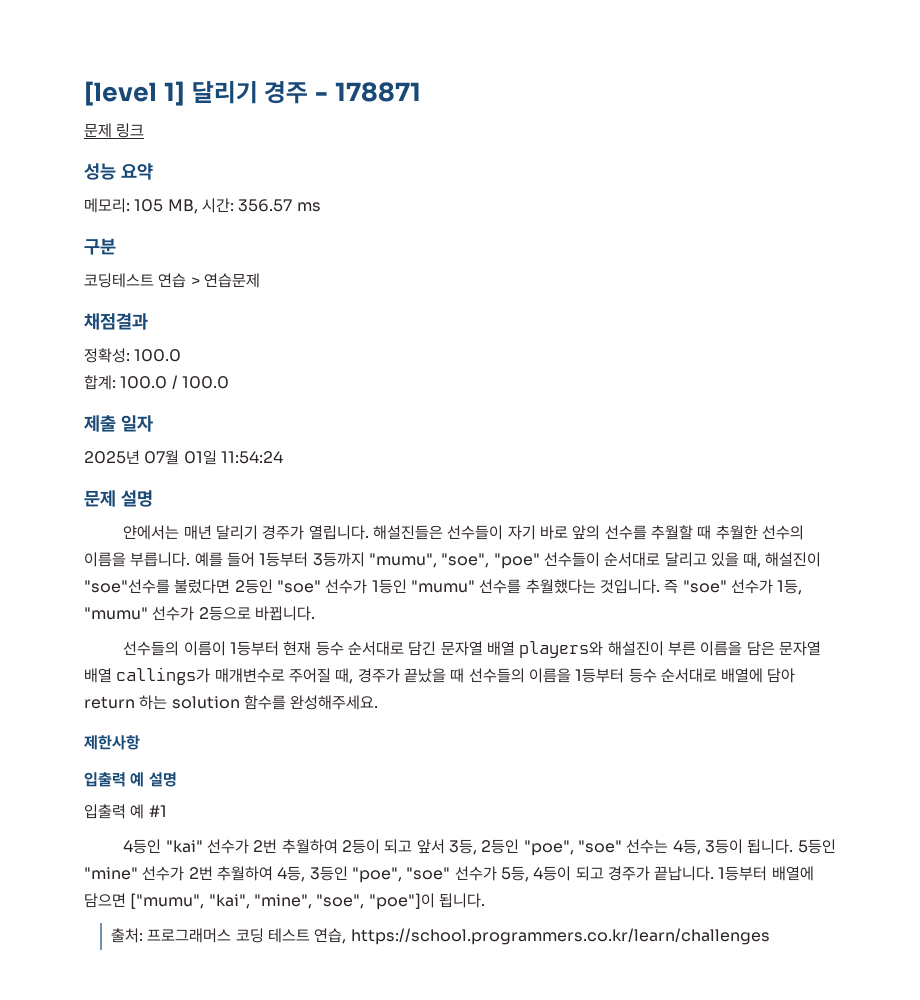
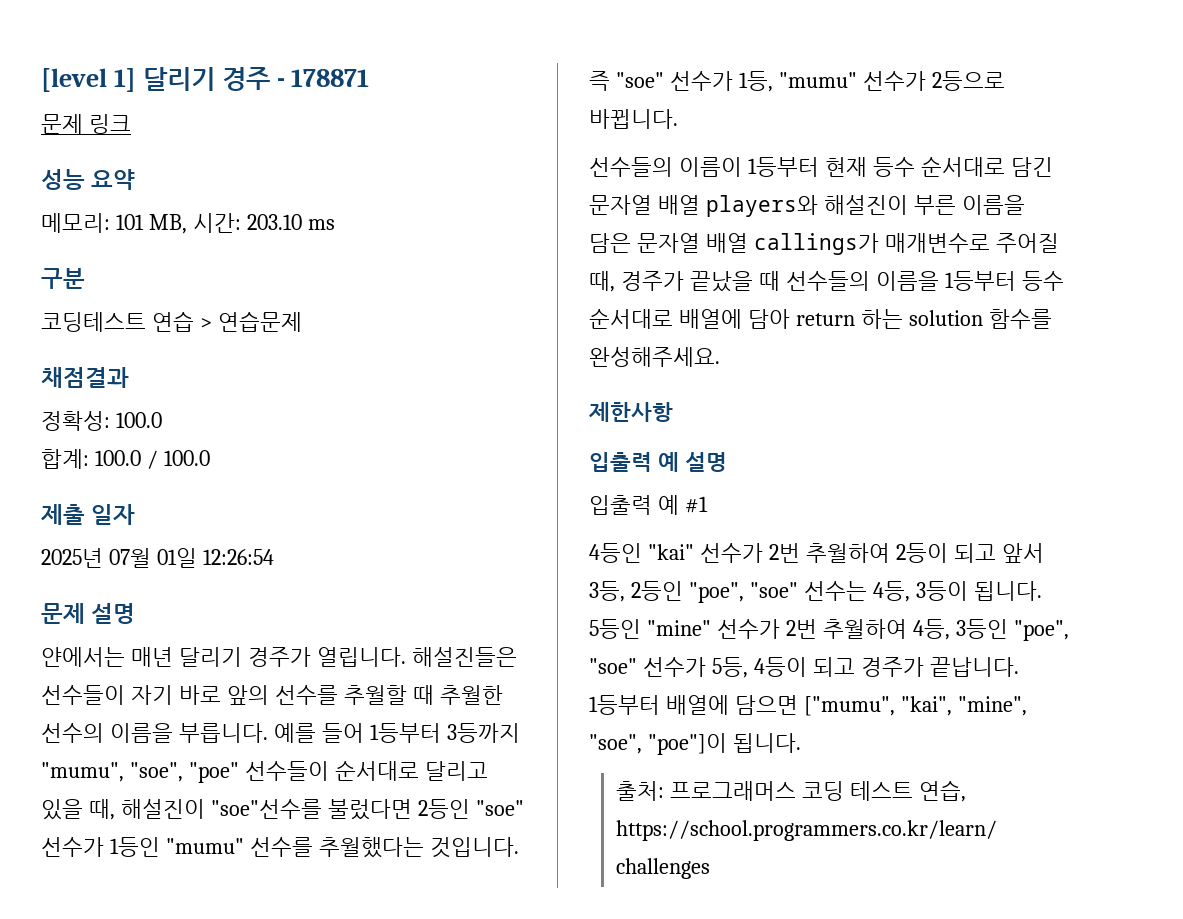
- 메모리: 105 MB, 시간: 356.57 ms
+ 메모리: 101 MB, 시간: 203.10 ms
- 2025년 07월 01일 11:54:24
+ 2025년 07월 01일 12:26:54

